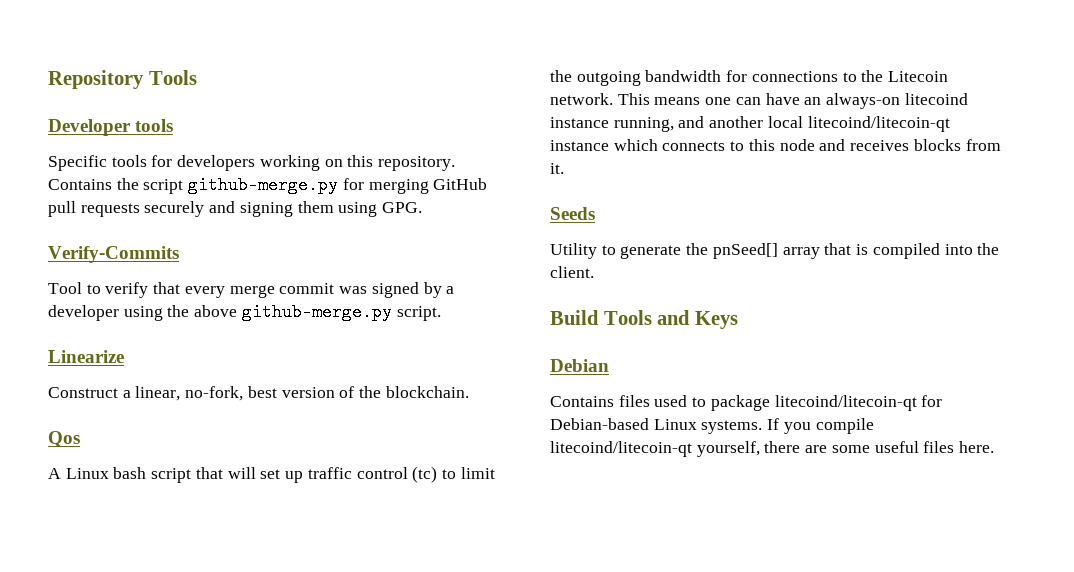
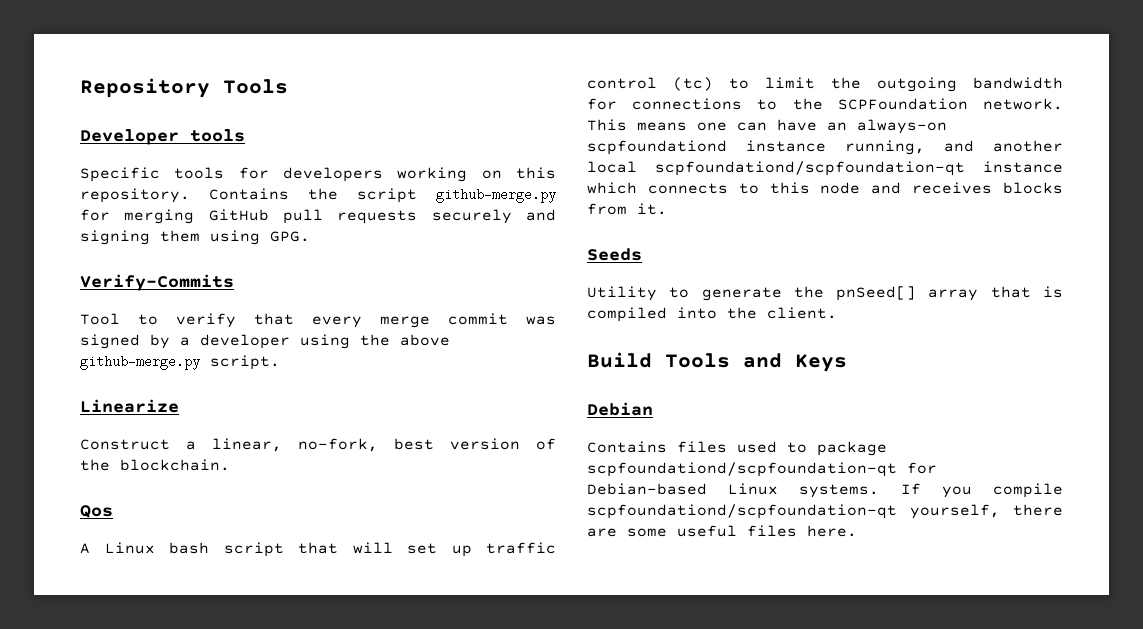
- A Linux bash script that will set up traffic control (tc) to limit the outgoing bandwidth for connections to the Litecoin network.
+ A Linux bash script that will set up traffic control (tc) to limit the outgoing bandwidth for connections to the SCPFoundation network.
- This means one can have an always-on litecoind instance running, and another local litecoind/litecoin-qt instance which connects to this node and receives blocks from it.
+ This means one can have an always-on scpfoundationd instance running, and another local scpfoundationd/scpfoundation-qt instance which connects to this node and receives blocks from it.
- Contains files used to package litecoind/litecoin-qt for Debian-based Linux systems.
+ Contains files used to package scpfoundationd/scpfoundation-qt for Debian-based Linux systems.
- If you compile litecoind/litecoin-qt yourself, there are some useful files here.
+ If you compile scpfoundationd/scpfoundation-qt yourself, there are some useful files here.

